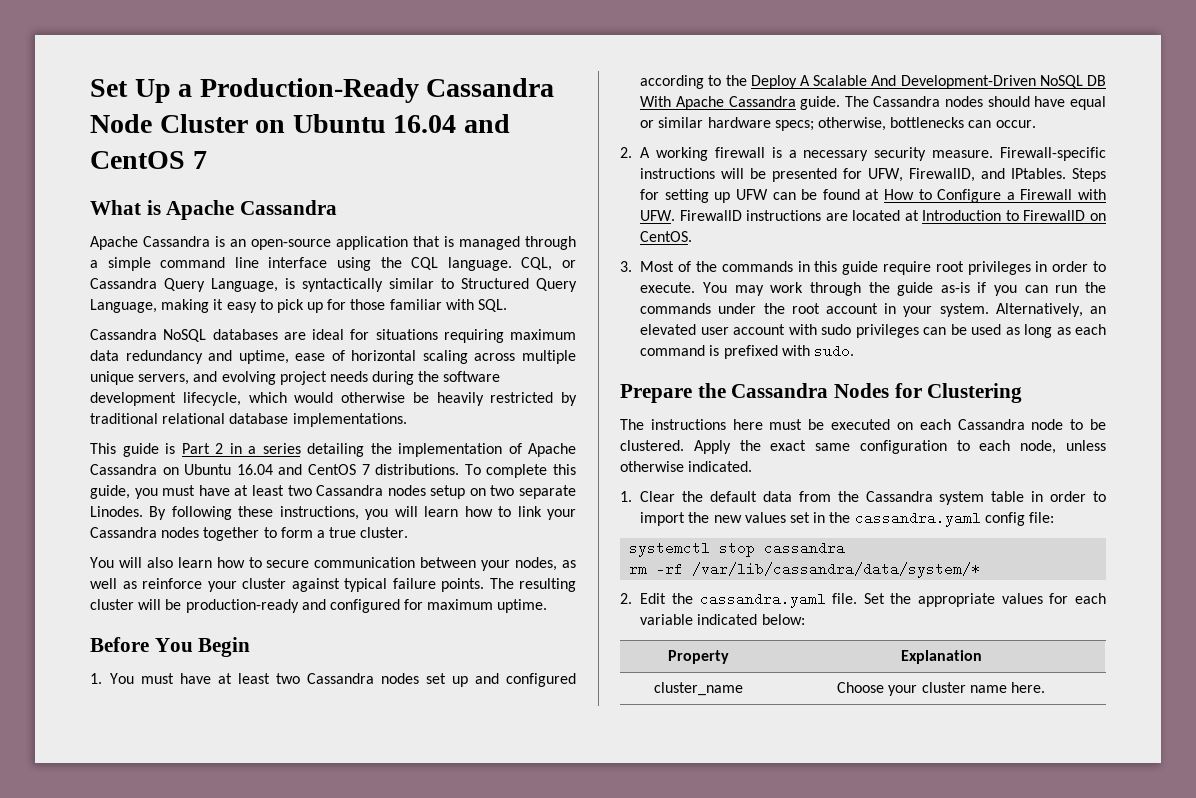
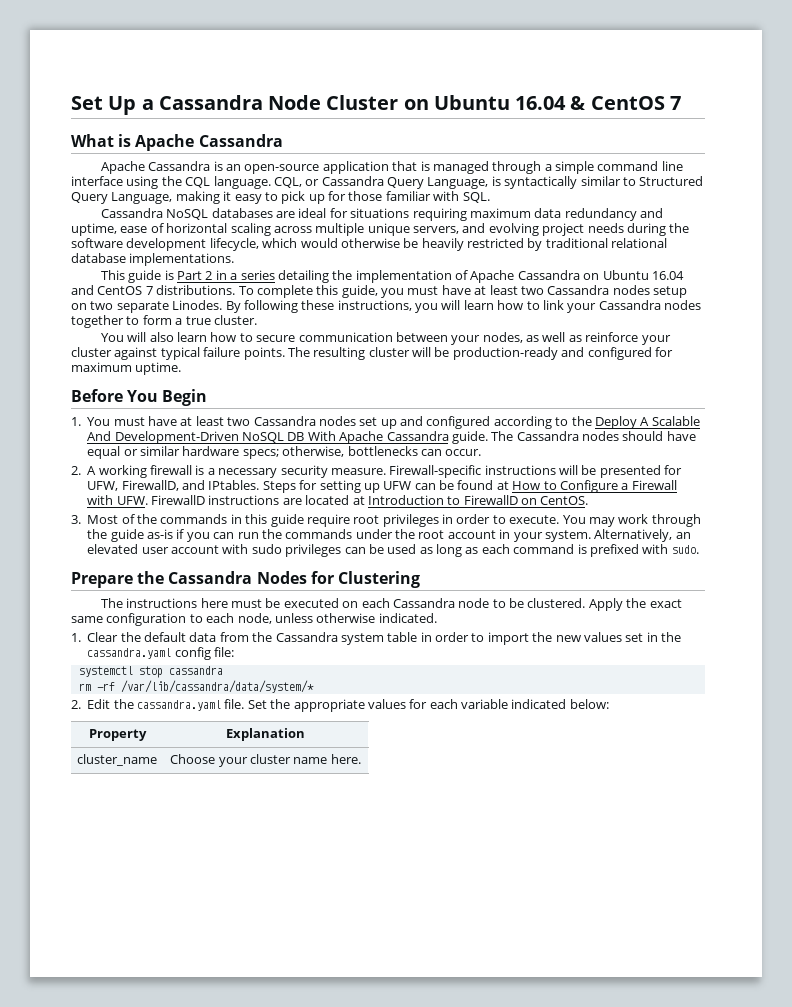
- Set Up a Production-Ready Cassandra Node Cluster on Ubuntu 16.04 and CentOS 7
+ Set Up a Cassandra Node Cluster on Ubuntu 16.04 & CentOS 7

